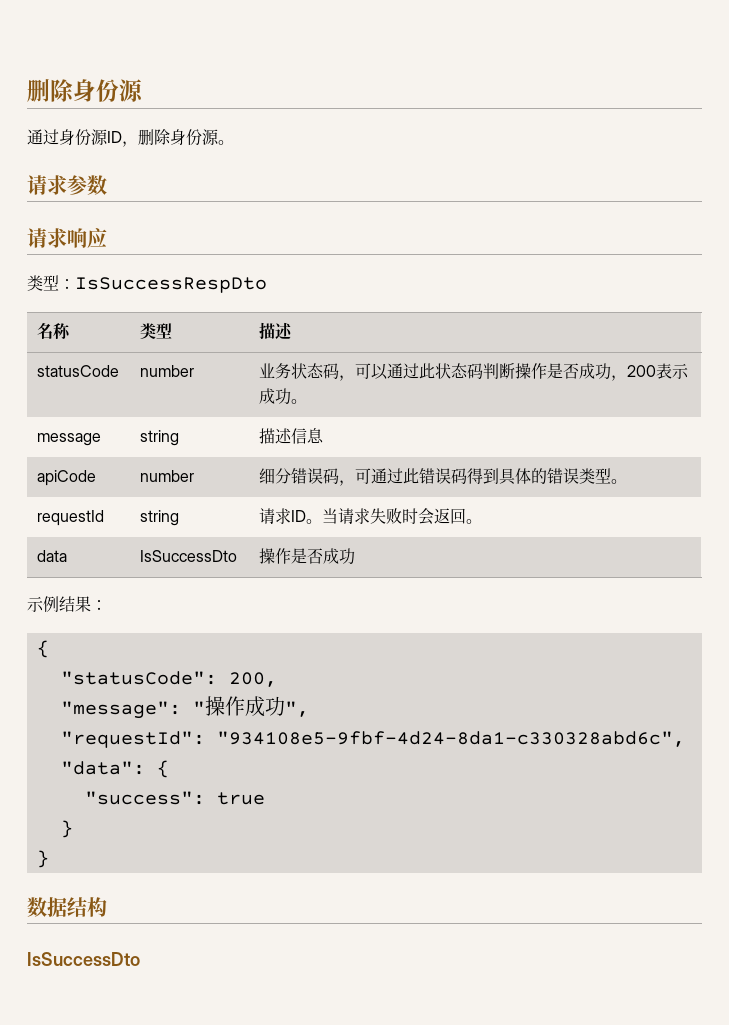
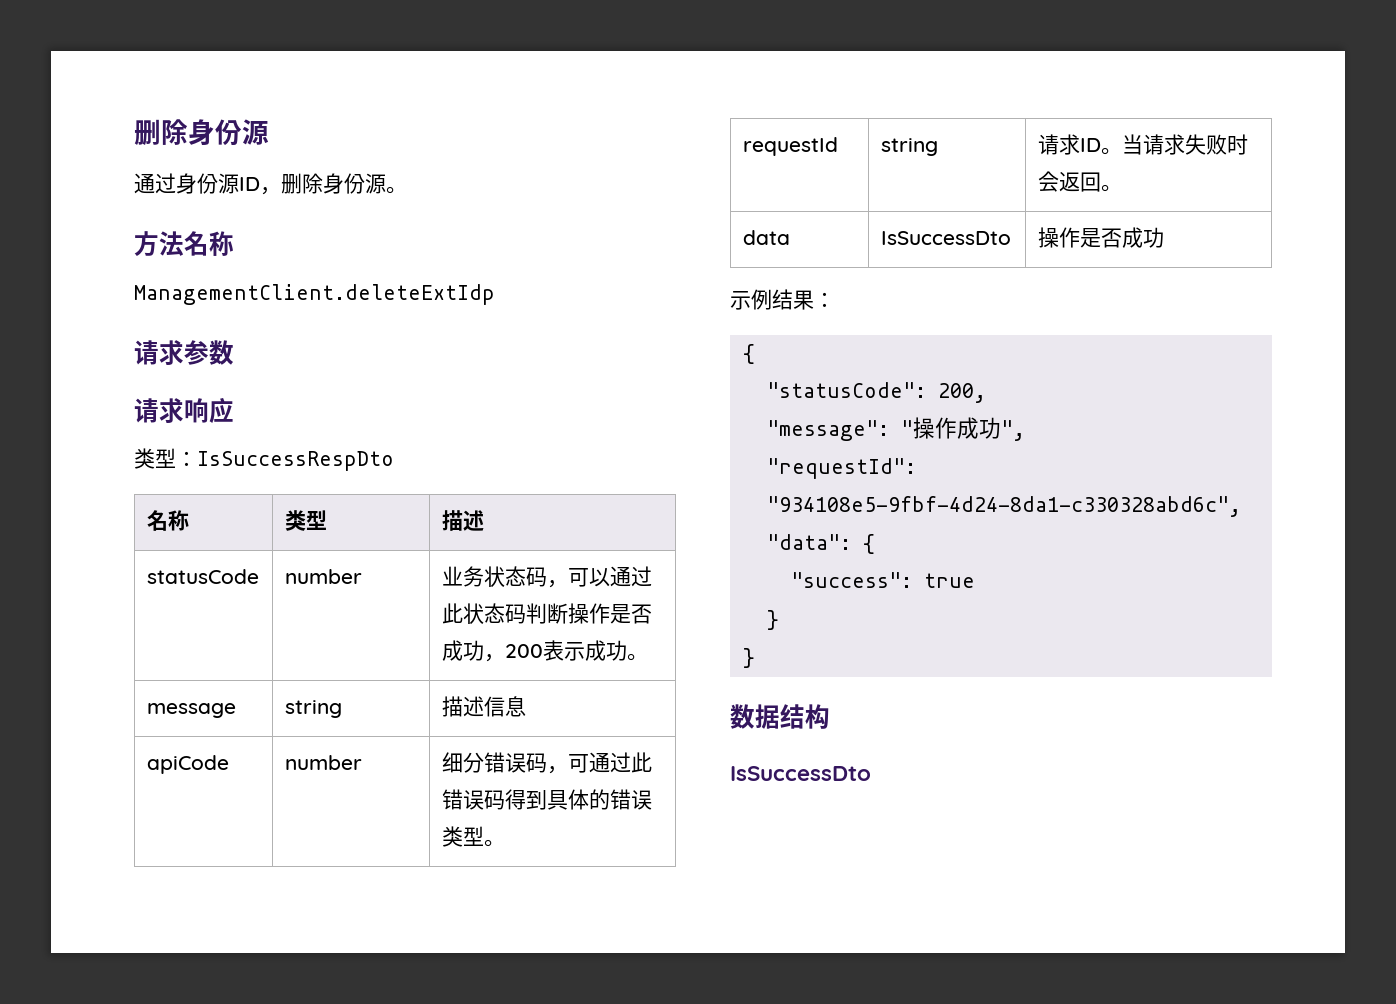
+ 方法名称
+ ManagementClient.deleteExtIdp

